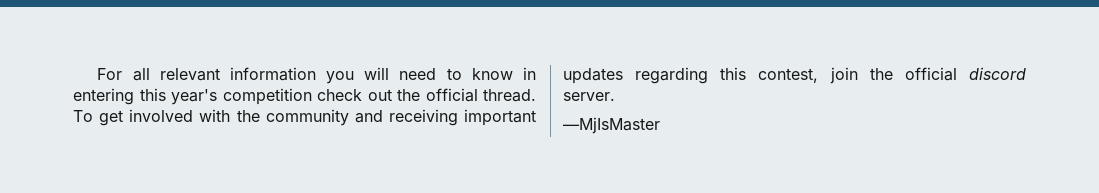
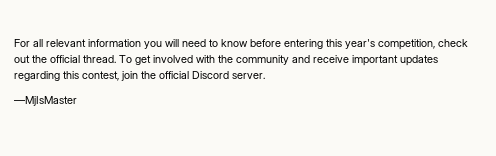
- For all relevant information you will need to know in entering this year's competition check out the official thread.
+ For all relevant information you will need to know before entering this year's competition, check out the official thread.
- To get involved with the community and receiving important updates regarding this contest, join the official discord server.
+ To get involved with the community and receive important updates regarding this contest, join the official Discord server.

